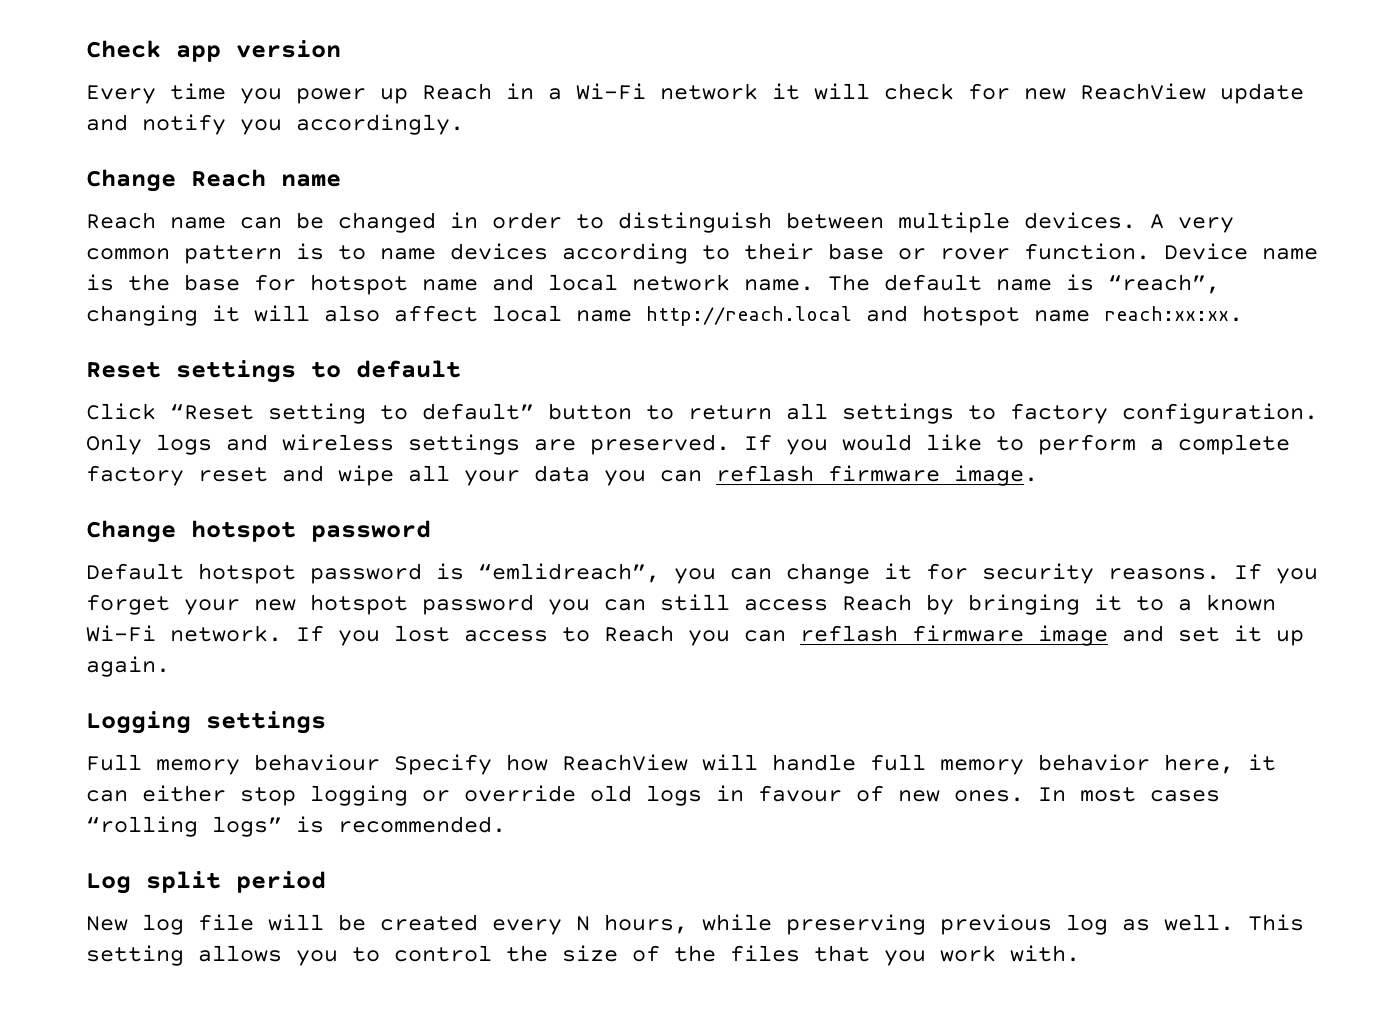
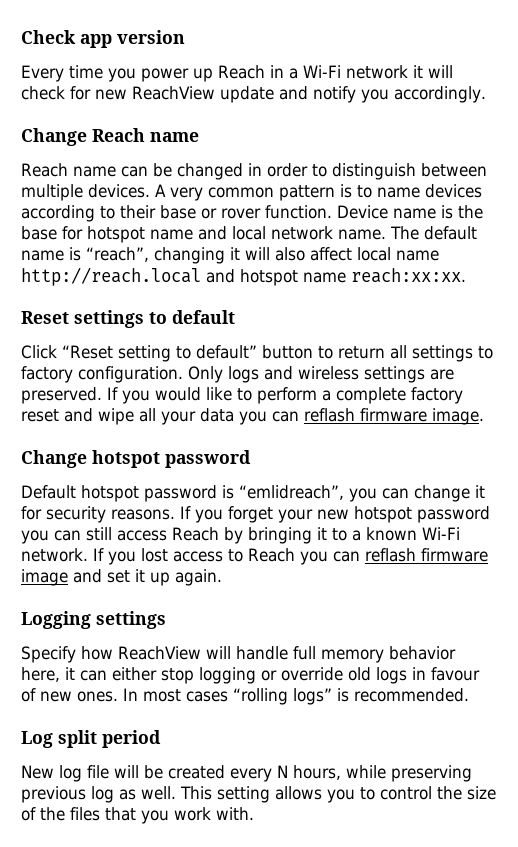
- Full memory behaviour Specify how ReachView will handle full memory behavior here, it can either stop logging or override old logs in favour of new ones.
+ Specify how ReachView will handle full memory behavior here, it can either stop logging or override old logs in favour of new ones.

